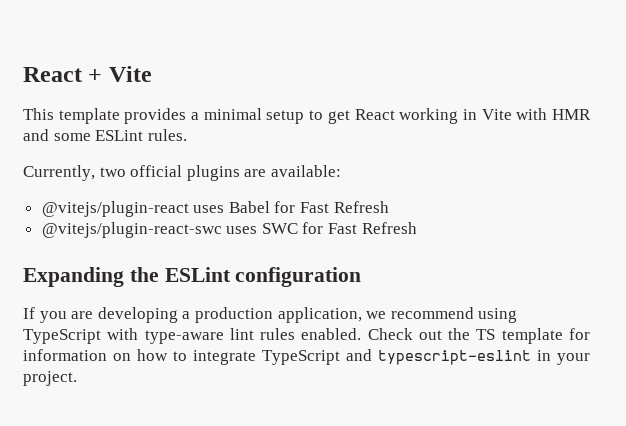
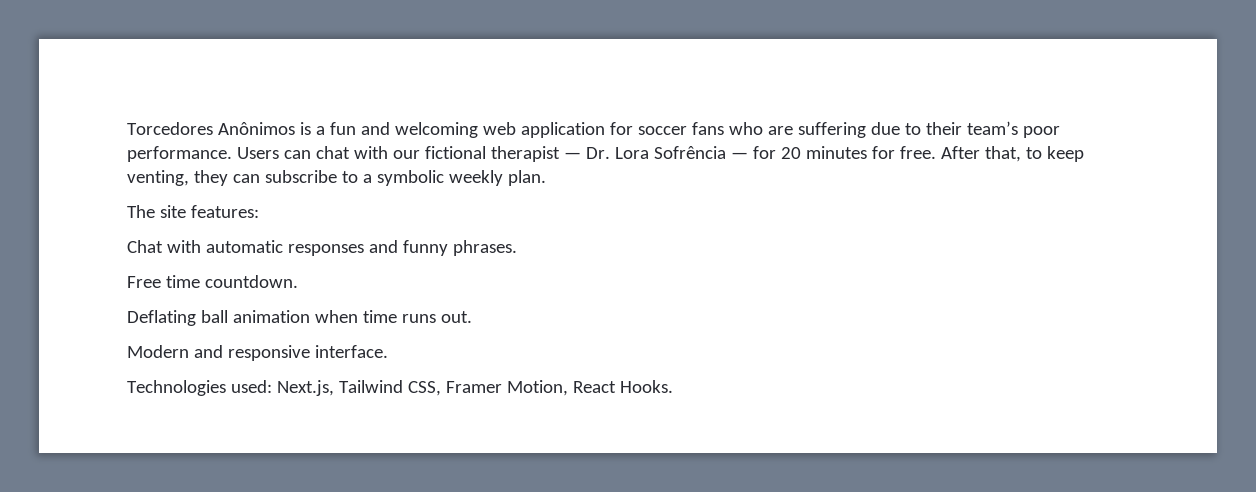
- React + Vite
- This template provides a minimal setup to get React working in Vite with HMR and some ESLint rules.
- Currently, two official plugins are available:
- @vitejs/plugin-react uses Babel for Fast Refresh
- @vitejs/plugin-react-swc uses SWC for Fast Refresh
- Expanding the ESLint configuration
- If you are developing a production application, we recommend using TypeScript with type-aware lint rules enabled. Check out the TS template for information on how to integrate TypeScript and typescript-eslint in your project.
+ Torcedores Anônimos is a fun and welcoming web application for soccer fans who are suffering due to their team’s poor performance. Users can chat with our fictional therapist — Dr. Lora Sofrência — for 20 minutes for free. After that, to keep venting, they can subscribe to a symbolic weekly plan.
+ The site features:
+ Chat with automatic responses and funny phrases.
+ Free time countdown.
+ Deflating ball animation when time runs out.
+ Modern and responsive interface.
+ Technologies used: Next.js, Tailwind CSS, Framer Motion, React Hooks.

